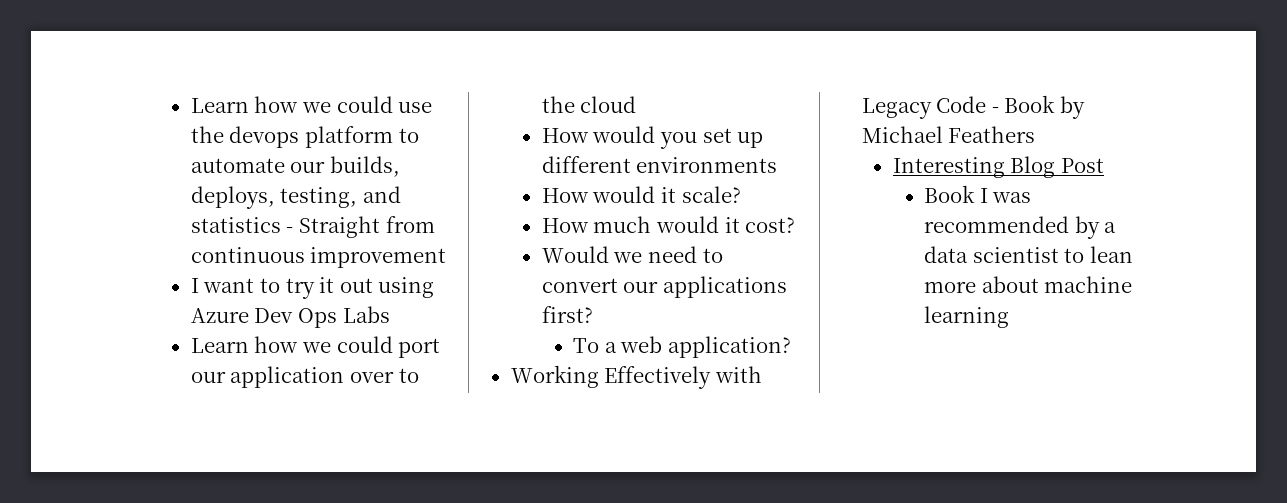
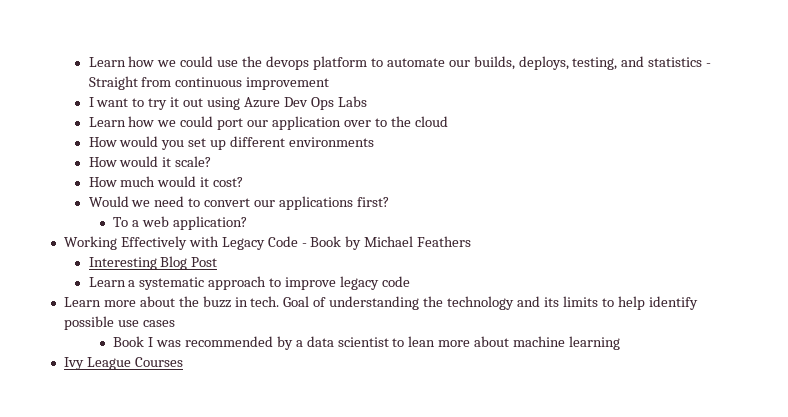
+ Learn a systematic approach to improve legacy code
+ Learn more about the buzz in tech. Goal of understanding the technology and its limits to help identify possible use cases
+ Ivy League Courses

